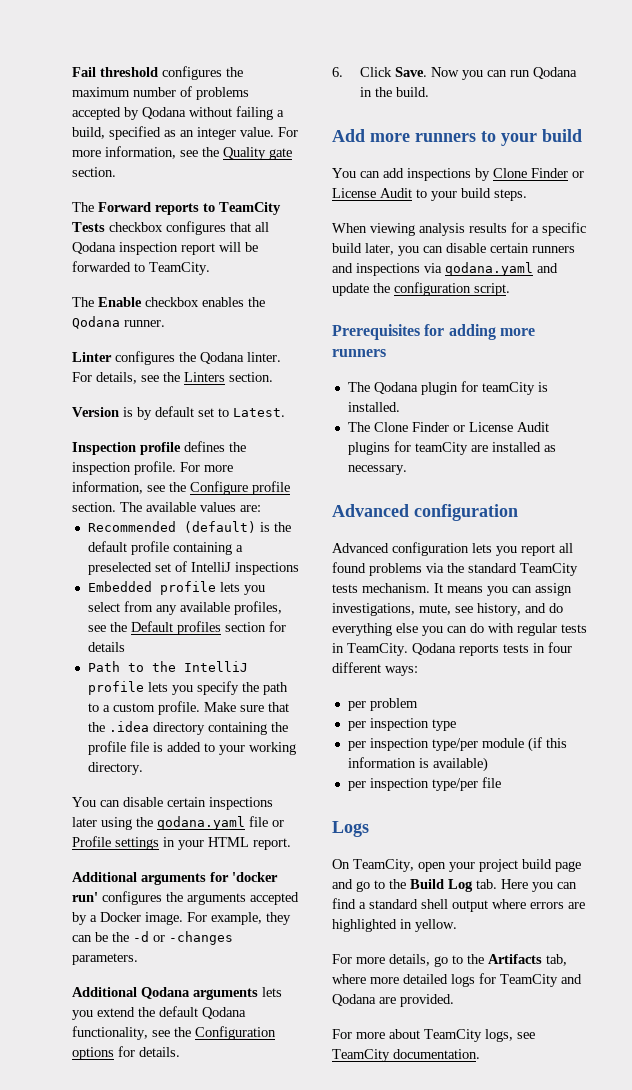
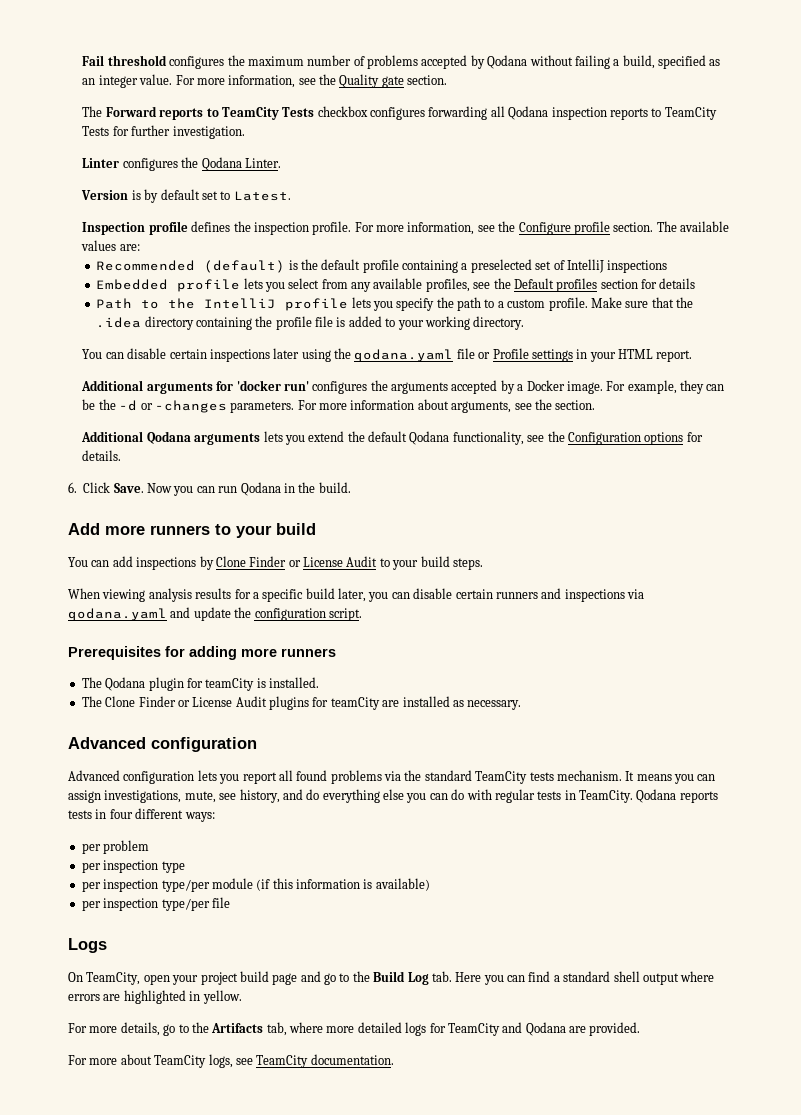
- The Forward reports to TeamCity Tests checkbox configures that all Qodana inspection report will be forwarded to TeamCity.
- The Enable checkbox enables the Qodana runner.
- Linter configures the Qodana linter. For details, see the Linters section.
+ The Forward reports to TeamCity Tests checkbox configures forwarding all Qodana inspection reports to TeamCity Tests for further investigation.
+ Linter configures the Qodana Linter.
+ For more information about arguments, see the section.

